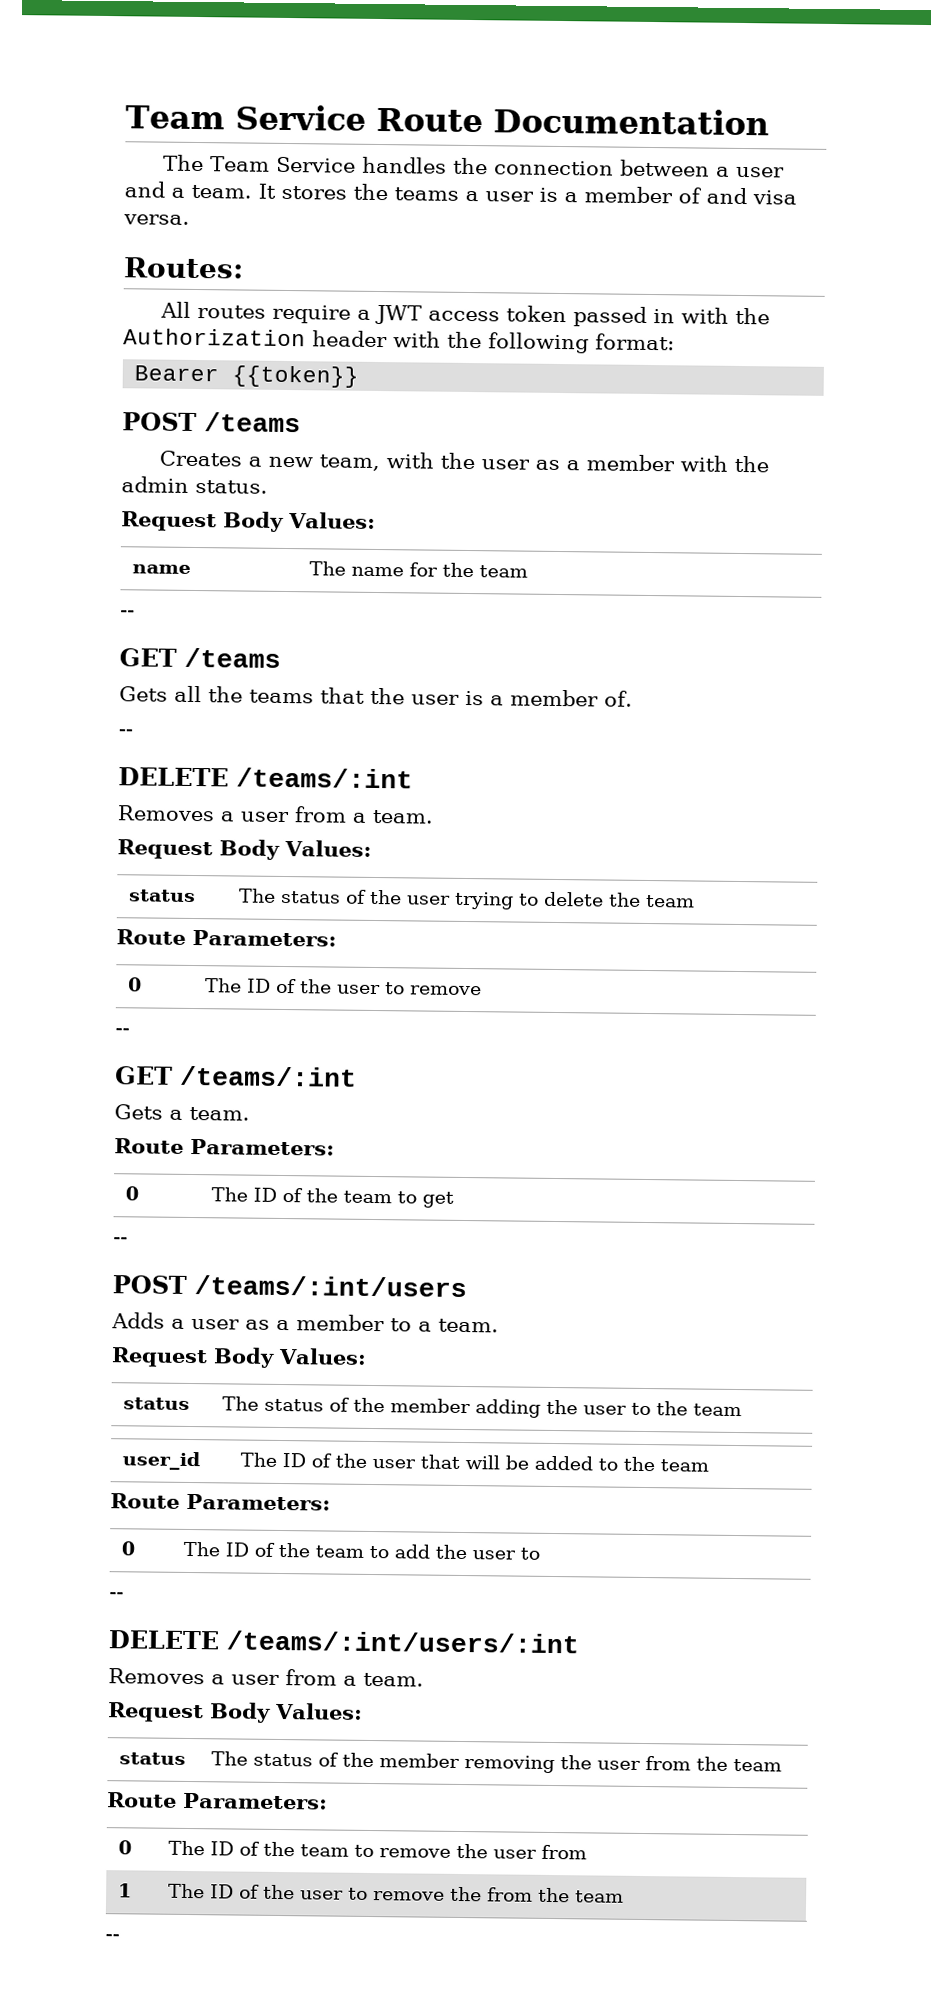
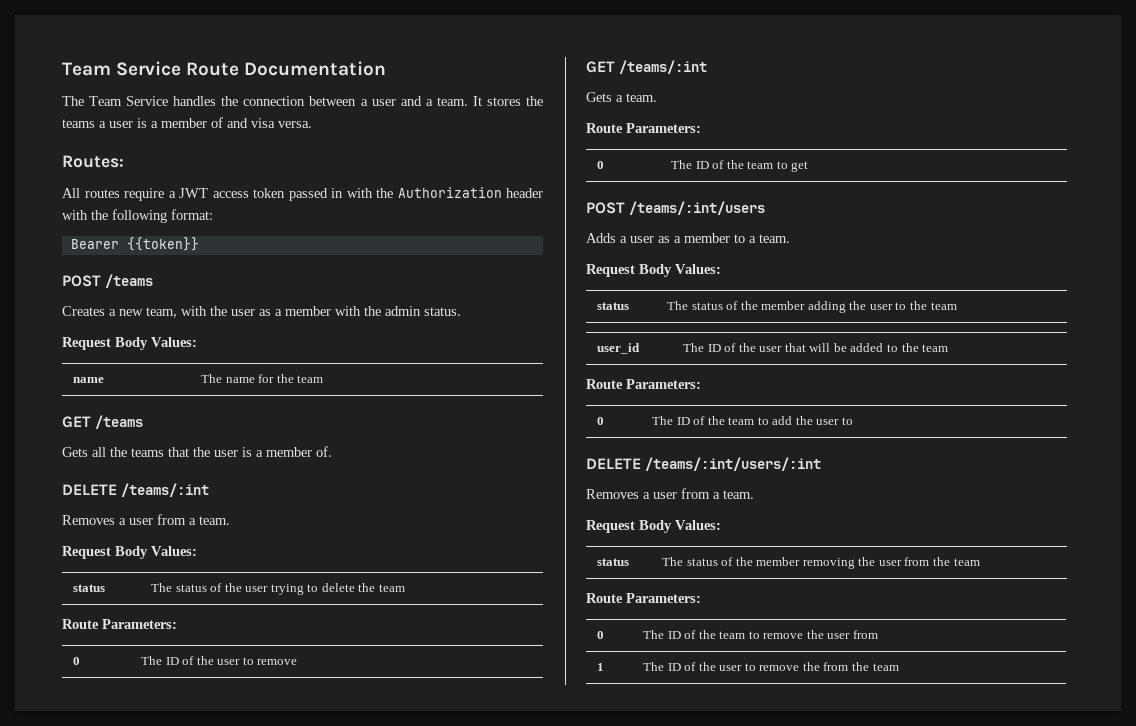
  name | The name for the team
- --
  Gets all the teams that the user is a member of.
- --
  0 | The ID of the user to remove
- --
  0 | The ID of the team to get
- --
  0 | The ID of the team to add the user to
- --
  1 | The ID of the user to remove the from the team
- --

